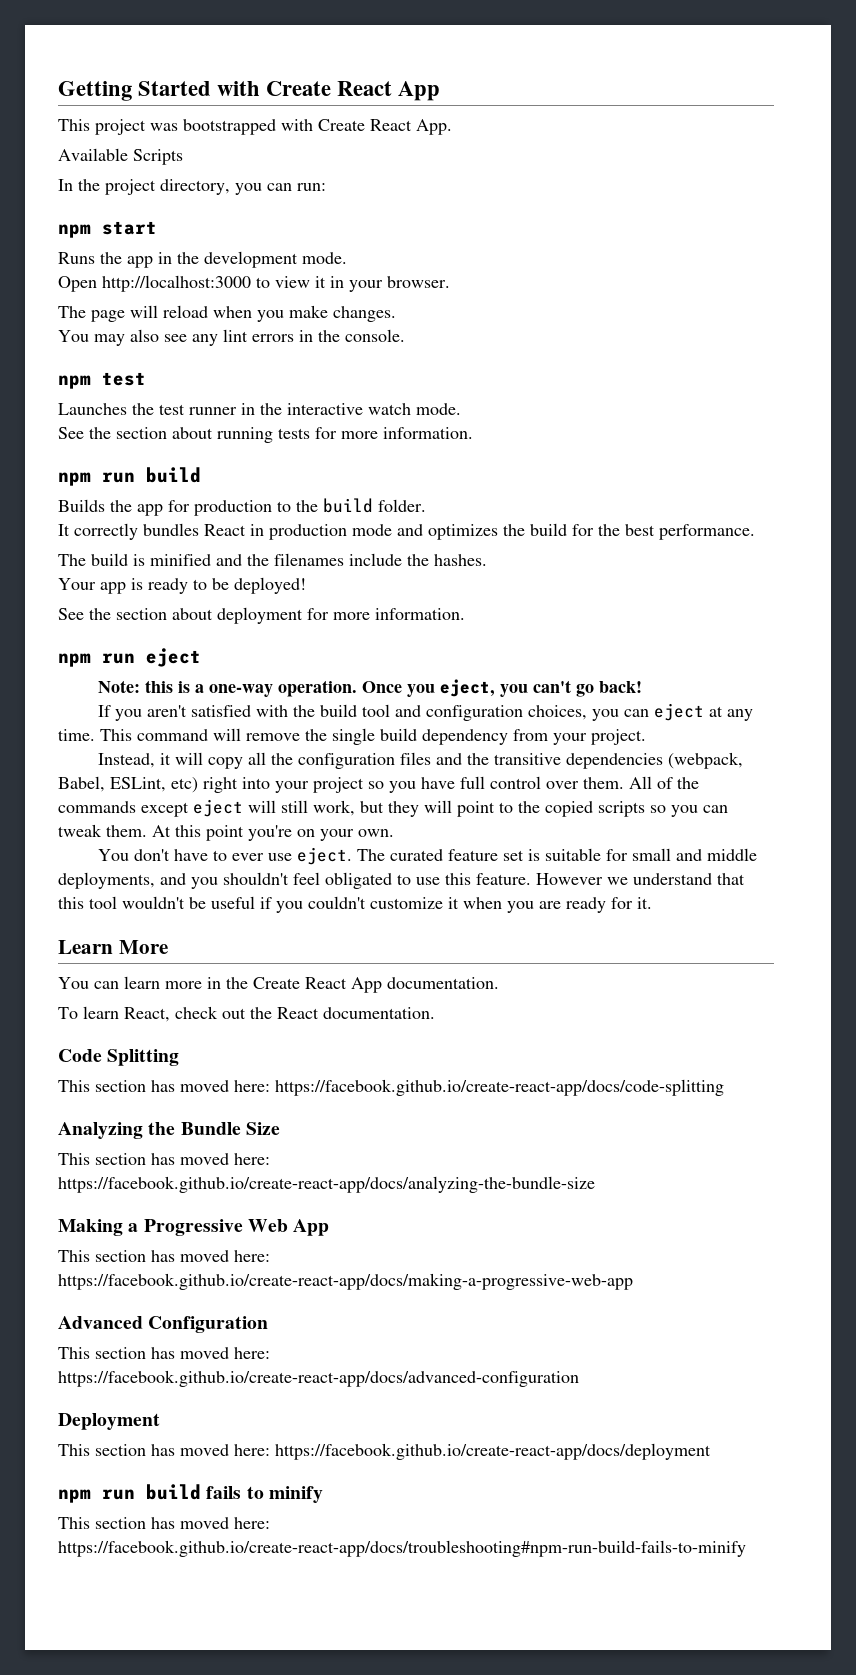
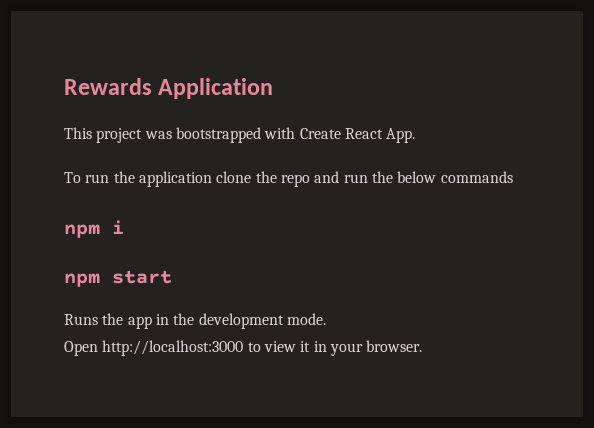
- Getting Started with Create React App
+ Rewards Application
- Available Scripts
- In the project directory, you can run:
+ To run the application clone the repo and run the below commands
+ npm i
- The page will reload when you make changes.
- You may also see any lint errors in the console.
- npm test
- Launches the test runner in the interactive watch mode.
- See the section about running tests for more information.
- npm run build
- Builds the app for production to the build folder.
- It correctly bundles React in production mode and optimizes the build for the best performance.
- The build is minified and the filenames include the hashes.
- Your app is ready to be deployed!
- See the section about deployment for more information.
- npm run eject
- Note: this is a one-way operation. Once you eject, you can't go back!
- If you aren't satisfied with the build tool and configuration choices, you can eject at any time. This command will remove the single build dependency from your project.
- Instead, it will copy all the configuration files and the transitive dependencies (webpack, Babel, ESLint, etc) right into your project so you have full control over them. All of the commands except eject will still work, but they will point to the copied scripts so you can tweak them. At this point you're on your own.
- You don't have to ever use eject. The curated feature set is suitable for small and middle deployments, and you shouldn't feel obligated to use this feature. However we understand that this tool wouldn't be useful if you couldn't customize it when you are ready for it.
- Learn More
- You can learn more in the Create React App documentation.
- To learn React, check out the React documentation.
- Code Splitting
- This section has moved here: https://facebook.github.io/create-react-app/docs/code-splitting
- Analyzing the Bundle Size
- This section has moved here: https://facebook.github.io/create-react-app/docs/analyzing-the-bundle-size
- Making a Progressive Web App
- This section has moved here: https://facebook.github.io/create-react-app/docs/making-a-progressive-web-app
- Advanced Configuration
- This section has moved here: https://facebook.github.io/create-react-app/docs/advanced-configuration
- Deployment
- This section has moved here: https://facebook.github.io/create-react-app/docs/deployment
- npm run build fails to minify
- This section has moved here: https://facebook.github.io/create-react-app/docs/troubleshooting#npm-run-build-fails-to-minify

